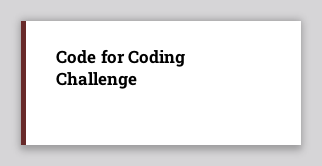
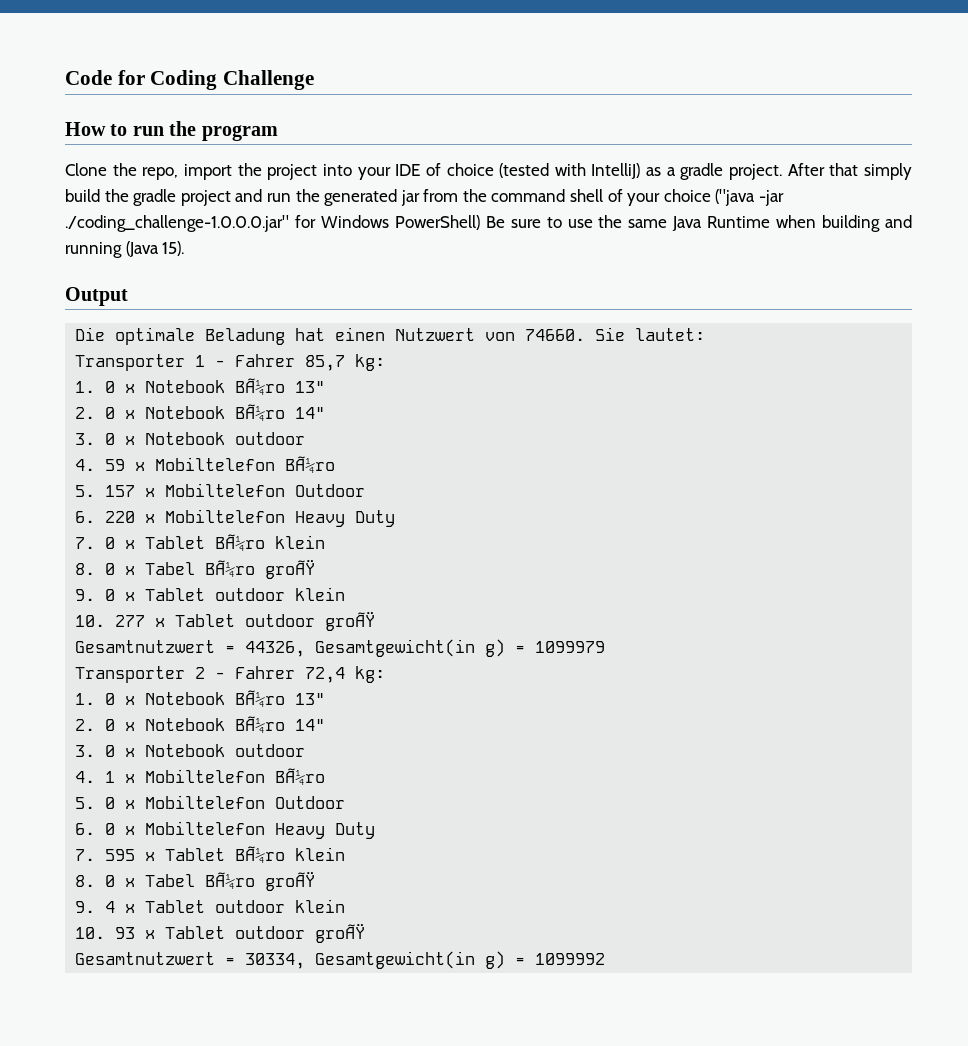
+ How to run the program
+ Clone the repo, import the project into your IDE of choice (tested with IntelliJ) as a gradle project. After that simply build the gradle project and run the generated jar from the command shell of your choice ("java -jar ./coding_challenge-1.0.0.0.jar" for Windows PowerShell) Be sure to use the same Java Runtime when building and running (Java 15).
+ Output
+ Die optimale Beladung hat einen Nutzwert von 74660. Sie lautet:
+ Transporter 1 - Fahrer 85,7 kg:
+ 1. 0 x Notebook BÃ¼ro 13"
+ 2. 0 x Notebook BÃ¼ro 14"
+ 3. 0 x Notebook outdoor
+ 4. 59 x Mobiltelefon BÃ¼ro
+ 5. 157 x Mobiltelefon Outdoor
+ 6. 220 x Mobiltelefon Heavy Duty
+ 7. 0 x Tablet BÃ¼ro klein
+ 8. 0 x Tabel BÃ¼ro groÃŸ
+ 9. 0 x Tablet outdoor klein
+ 10. 277 x Tablet outdoor groÃŸ
+ Gesamtnutzwert = 44326, Gesamtgewicht(in g) = 1099979
+ Transporter 2 - Fahrer 72,4 kg:
+ 1. 0 x Notebook BÃ¼ro 13"
+ 2. 0 x Notebook BÃ¼ro 14"
+ 3. 0 x Notebook outdoor
+ 4. 1 x Mobiltelefon BÃ¼ro
+ 5. 0 x Mobiltelefon Outdoor
+ 6. 0 x Mobiltelefon Heavy Duty
+ 7. 595 x Tablet BÃ¼ro klein
+ 8. 0 x Tabel BÃ¼ro groÃŸ
+ 9. 4 x Tablet outdoor klein
+ 10. 93 x Tablet outdoor groÃŸ
+ Gesamtnutzwert = 30334, Gesamtgewicht(in g) = 1099992

